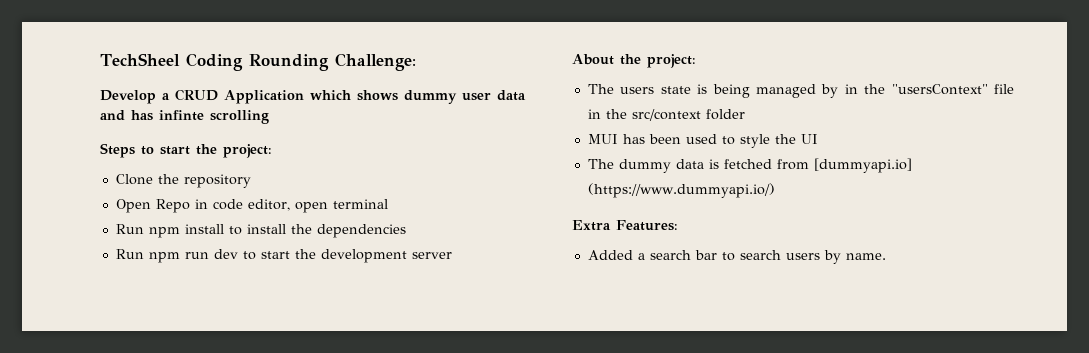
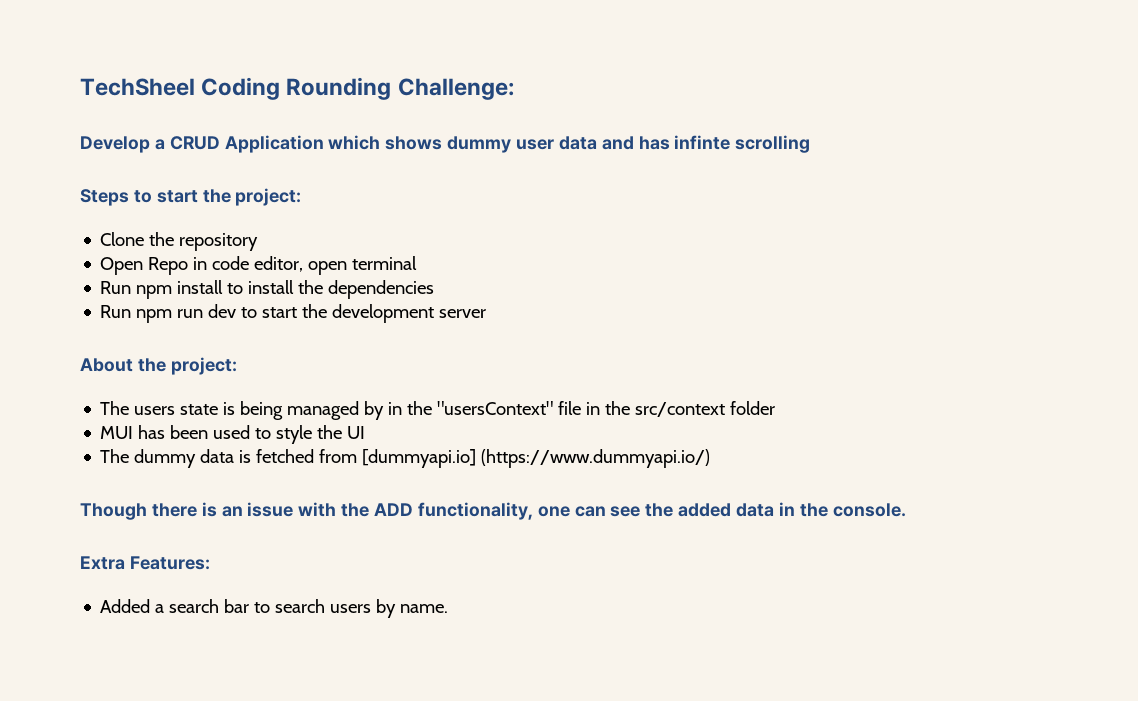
+ Though there is an issue with the ADD functionality, one can see the added data in the console.

